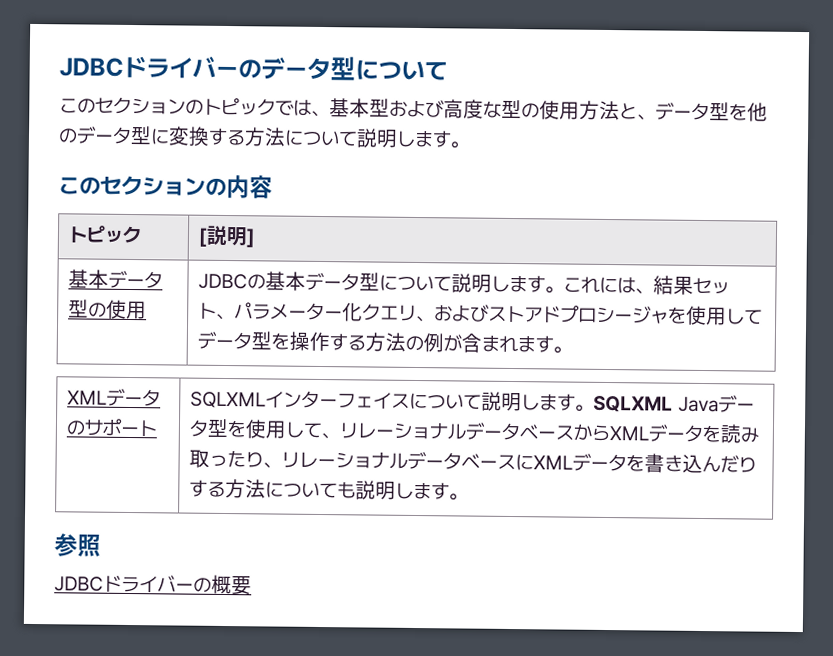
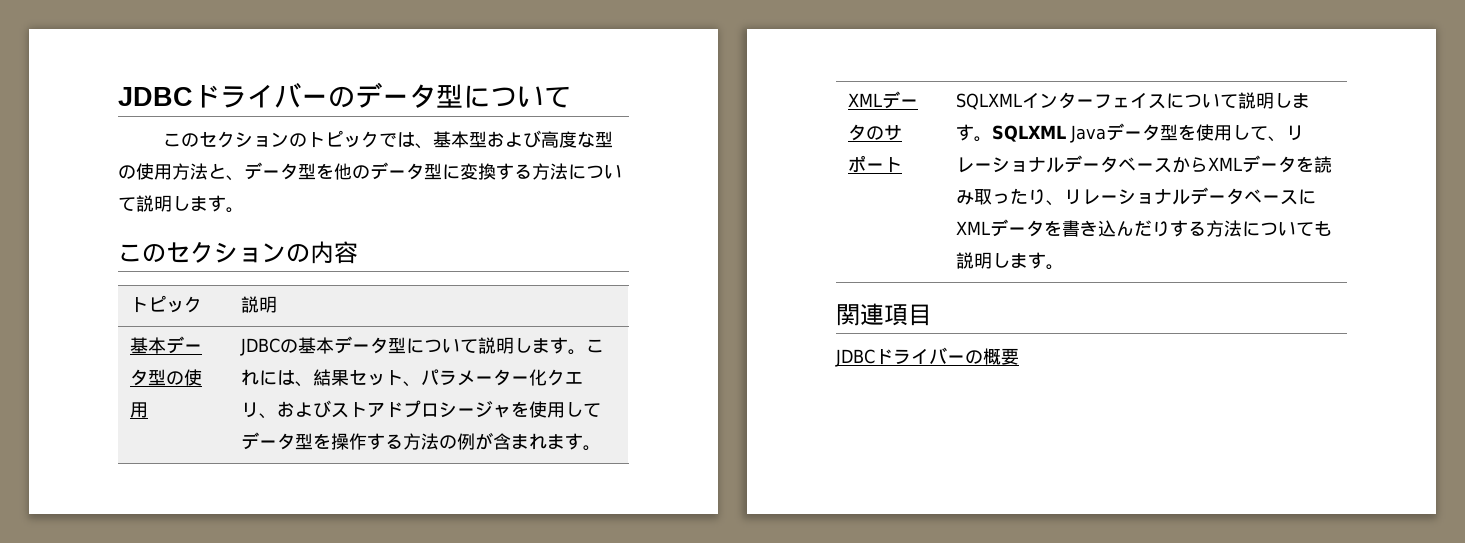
- トピック | [説明]
+ トピック | 説明
- 参照
+ 関連項目

